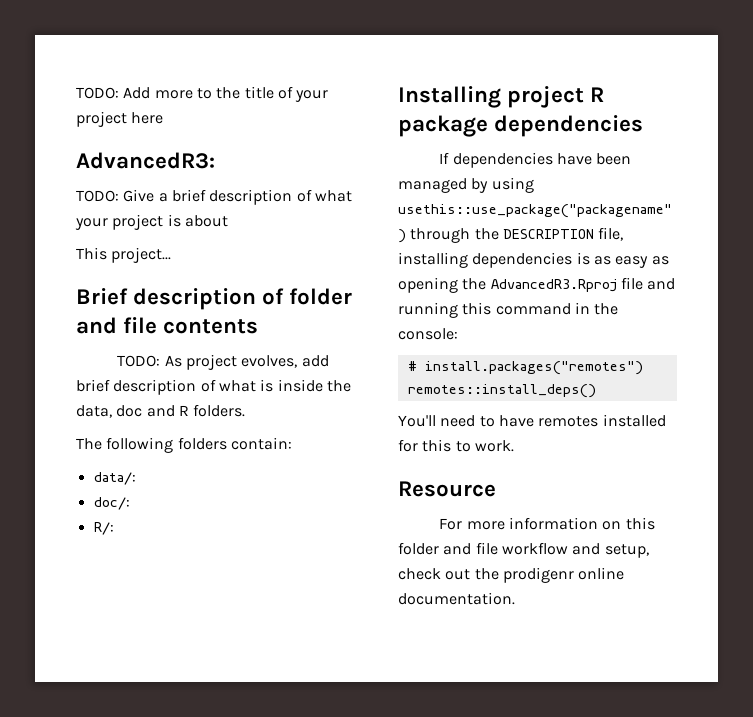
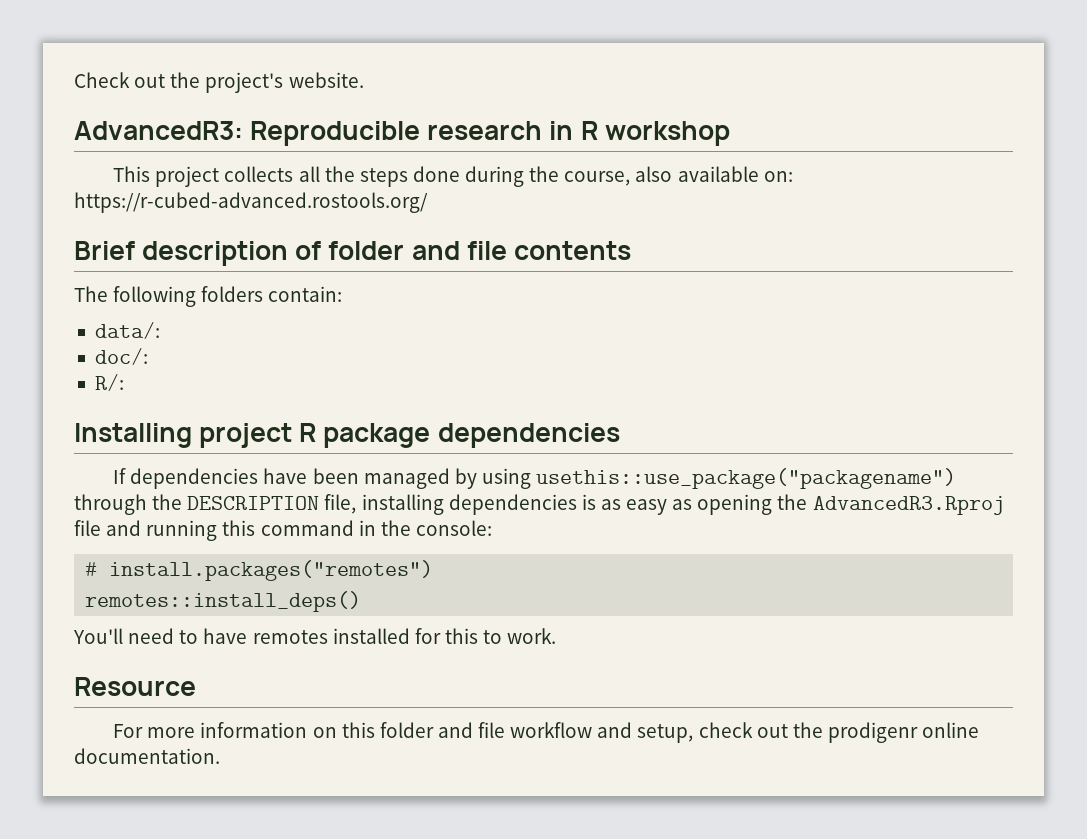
- TODO: Add more to the title of your project here
- AdvancedR3:
- TODO: Give a brief description of what your project is about
- This project...
+ Check out the project's website.
+ AdvancedR3: Reproducible research in R workshop
+ This project collects all the steps done during the course, also available on: https://r-cubed-advanced.rostools.org/
- TODO: As project evolves, add brief description of what is inside the data, doc and R folders.

